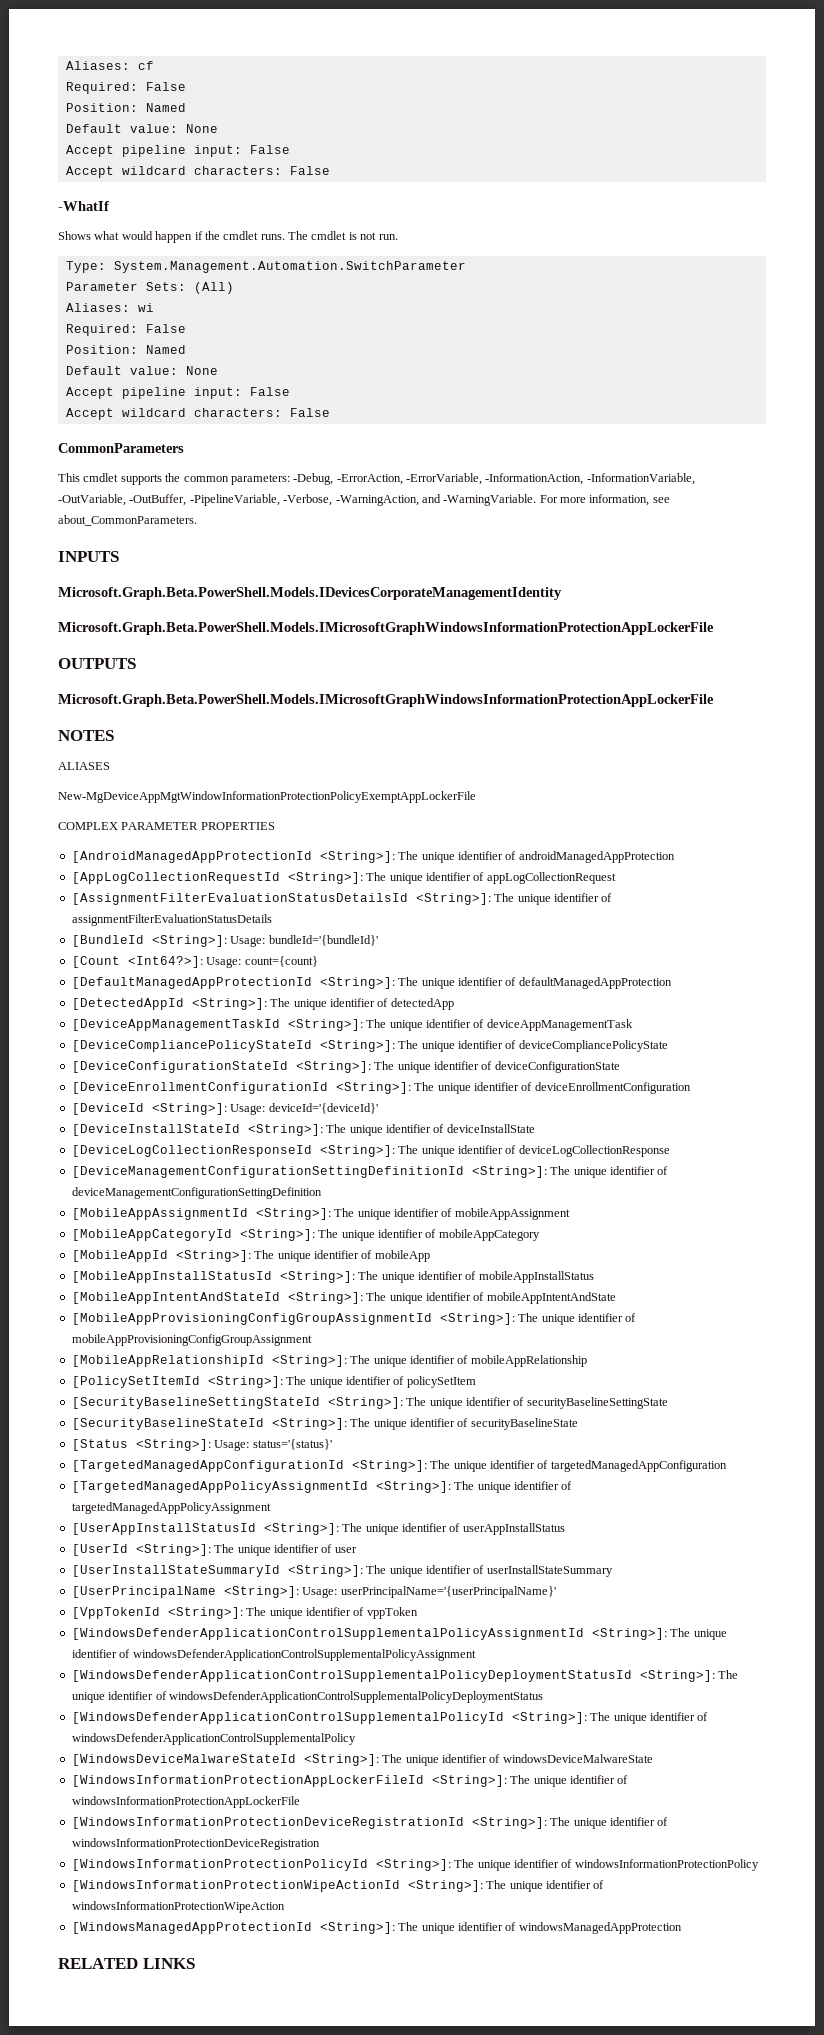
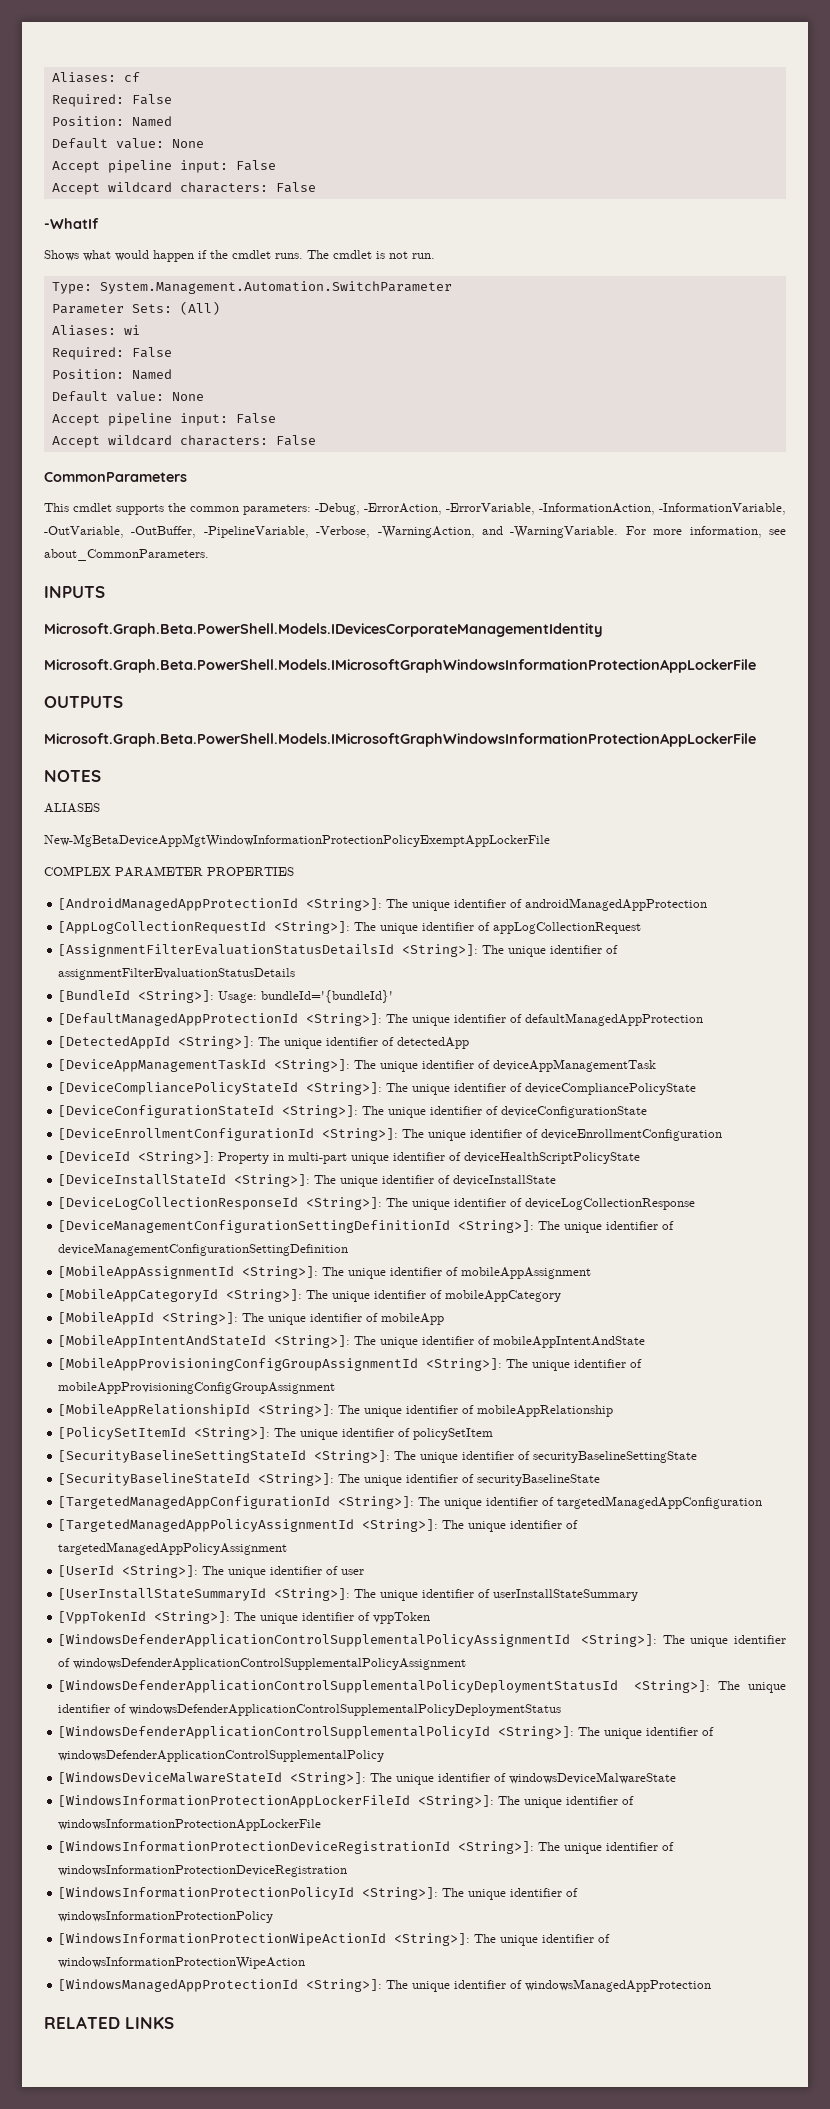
- New-MgDeviceAppMgtWindowInformationProtectionPolicyExemptAppLockerFile
+ New-MgBetaDeviceAppMgtWindowInformationProtectionPolicyExemptAppLockerFile
- [Count <Int64?>]: Usage: count={count}
- [DeviceId <String>]: Usage: deviceId='{deviceId}'
+ [DeviceId <String>]: Property in multi-part unique identifier of deviceHealthScriptPolicyState
- [MobileAppInstallStatusId <String>]: The unique identifier of mobileAppInstallStatus
- [Status <String>]: Usage: status='{status}'
- [UserAppInstallStatusId <String>]: The unique identifier of userAppInstallStatus
- [UserPrincipalName <String>]: Usage: userPrincipalName='{userPrincipalName}'

